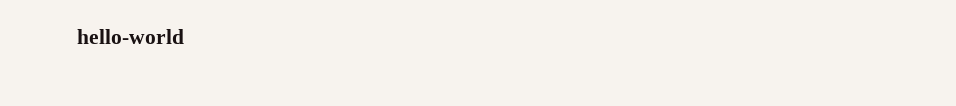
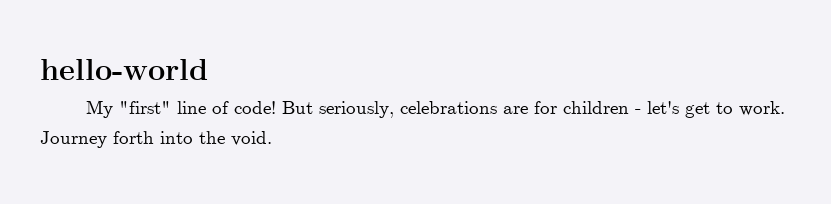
+ My "first" line of code! But seriously, celebrations are for children - let's get to work.
+ Journey forth into the void.

